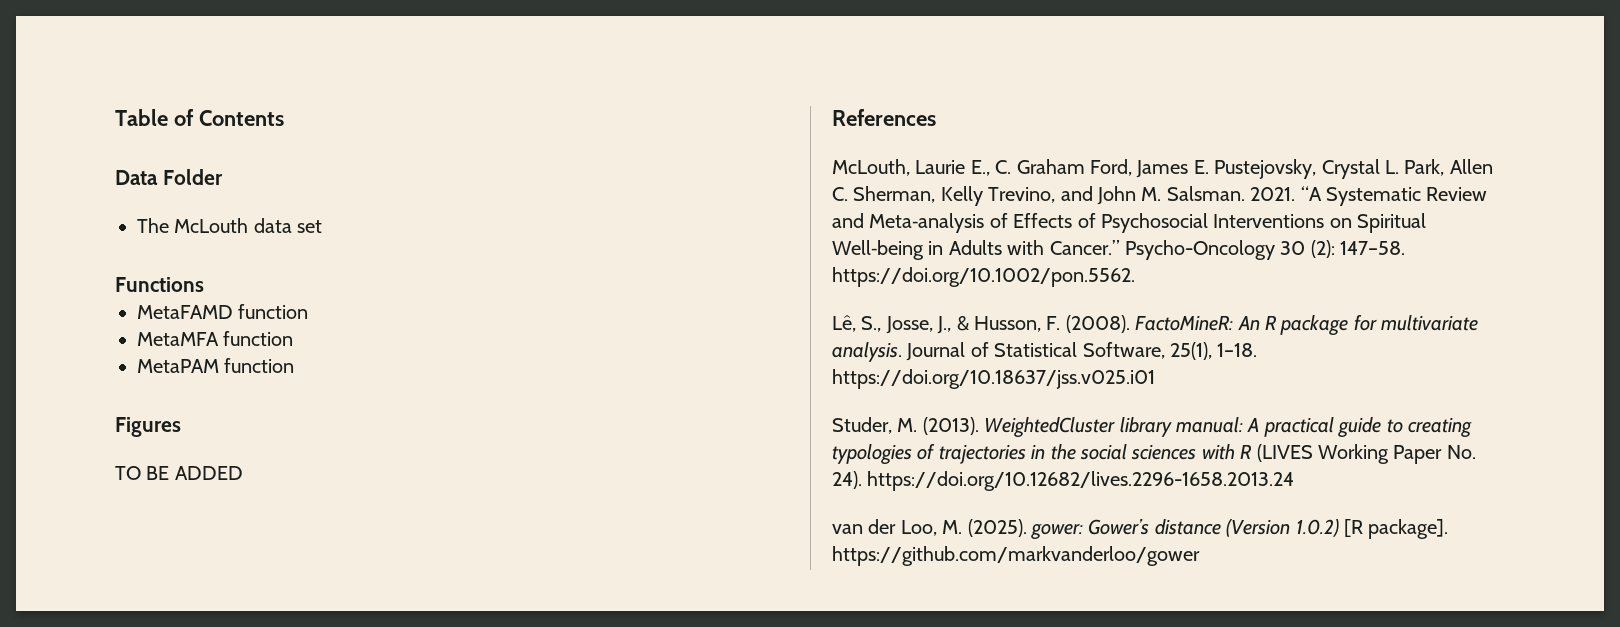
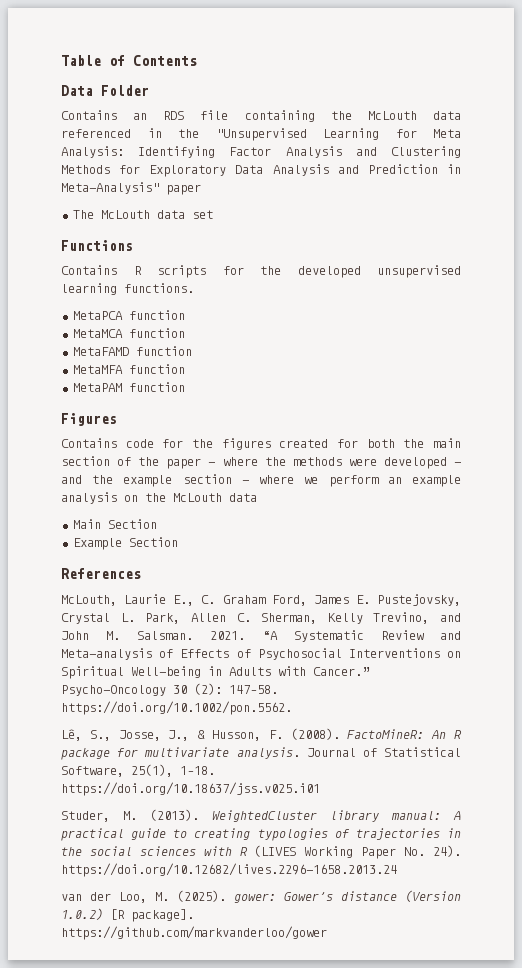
+ Contains an RDS file containing the McLouth data referenced in the "Unsupervised Learning for Meta Analysis: Identifying Factor Analysis and Clustering Methods for Exploratory Data Analysis and Prediction in Meta-Analysis" paper
+ Contains R scripts for the developed unsupervised learning functions.
+ MetaPCA function
+ MetaMCA function
- TO BE ADDED
+ Contains code for the figures created for both the main section of the paper - where the methods were developed - and the example section - where we perform an example analysis on the McLouth data
+ Main Section
+ Example Section

